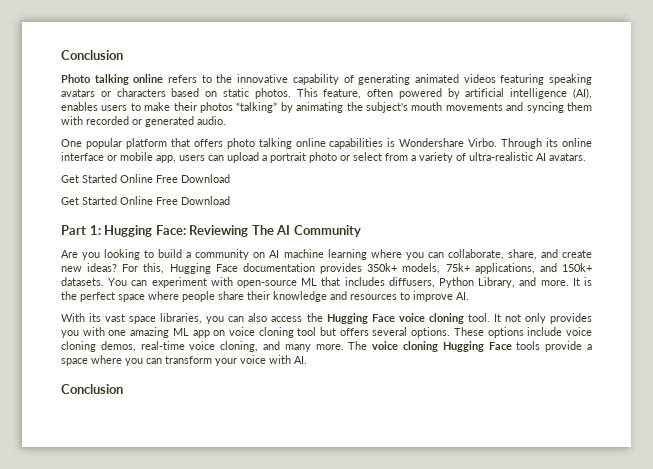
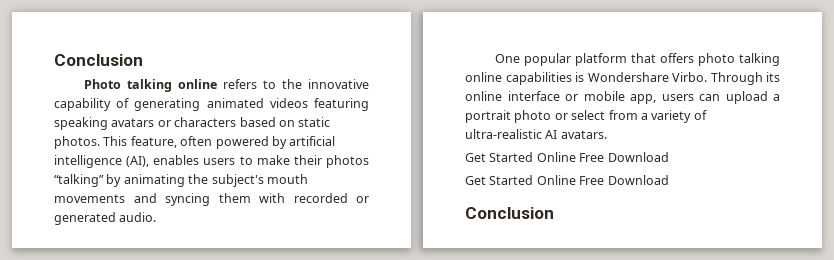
- Part 1: Hugging Face: Reviewing The AI Community
- Are you looking to build a community on AI machine learning where you can collaborate, share, and create new ideas? For this, Hugging Face documentation provides 350k+ models, 75k+ applications, and 150k+ datasets. You can experiment with open-source ML that includes diffusers, Python Library, and more. It is the perfect space where people share their knowledge and resources to improve AI.
- With its vast space libraries, you can also access the Hugging Face voice cloning tool. It not only provides you with one amazing ML app on voice cloning tool but offers several options. These options include voice cloning demos, real-time voice cloning, and many more. The voice cloning Hugging Face tools provide a space where you can transform your voice with AI.

